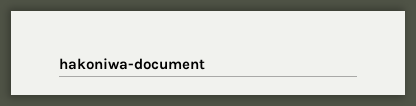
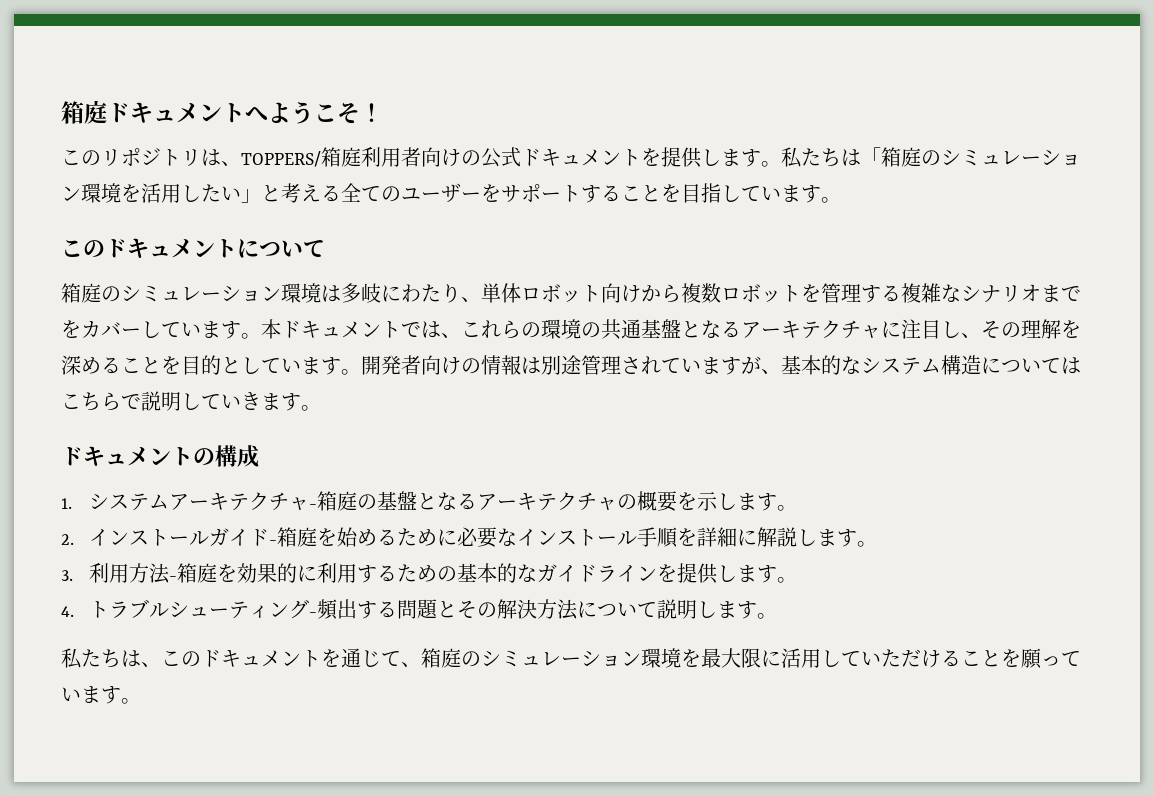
- hakoniwa-document
+ 箱庭ドキュメントへようこそ！
+ このリポジトリは、TOPPERS/箱庭利用者向けの公式ドキュメントを提供します。私たちは「箱庭のシミュレーション環境を活用したい」と考える全てのユーザーをサポートすることを目指しています。
+ このドキュメントについて
+ 箱庭のシミュレーション環境は多岐にわたり、単体ロボット向けから複数ロボットを管理する複雑なシナリオまでをカバーしています。本ドキュメントでは、これらの環境の共通基盤となるアーキテクチャに注目し、その理解を深めることを目的としています。開発者向けの情報は別途管理されていますが、基本的なシステム構造についてはこちらで説明していきます。
+ ドキュメントの構成
+ 1.システムアーキテクチャ-箱庭の基盤となるアーキテクチャの概要を示します。
+ 2.インストールガイド-箱庭を始めるために必要なインストール手順を詳細に解説します。
+ 3.利用方法-箱庭を効果的に利用するための基本的なガイドラインを提供します。
+ 4.トラブルシューティング-頻出する問題とその解決方法について説明します。
+ 私たちは、このドキュメントを通じて、箱庭のシミュレーション環境を最大限に活用していただけることを願っています。

